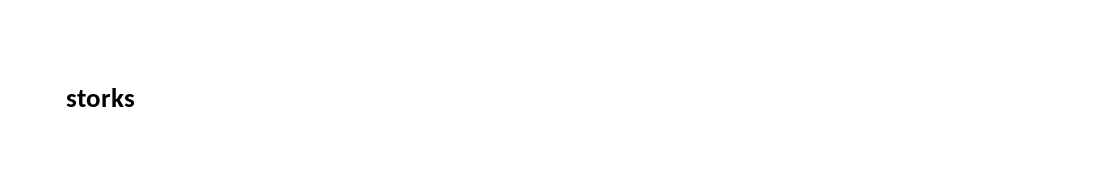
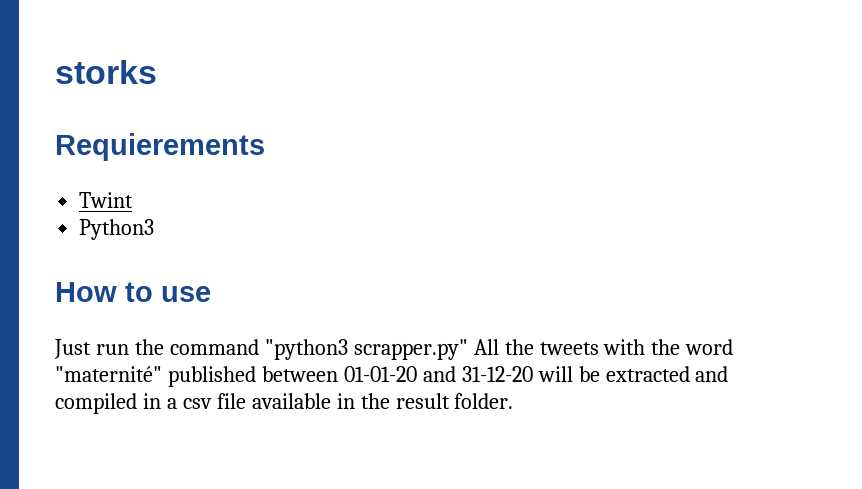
+ Requierements
+ Twint
+ Python3
+ How to use
+ Just run the command "python3 scrapper.py" All the tweets with the word "maternité" published between 01-01-20 and 31-12-20 will be extracted and compiled in a csv file available in the result folder.

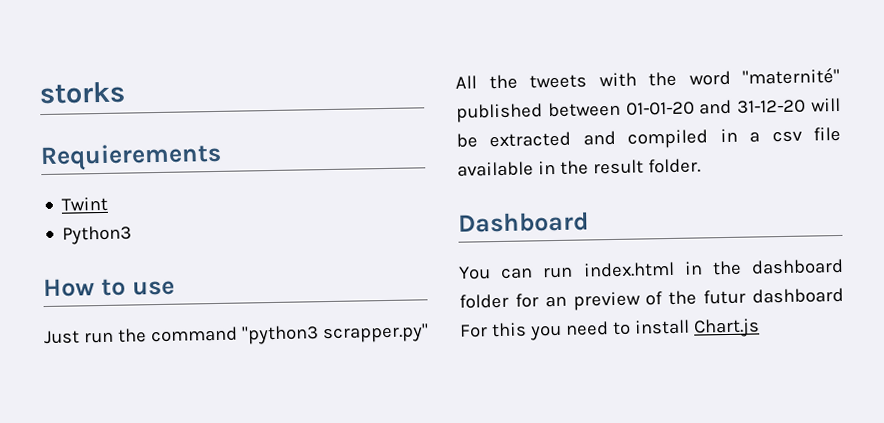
+ Dashboard
+ You can run index.html in the dashboard folder for an preview of the futur dashboard For this you need to install Chart.js

